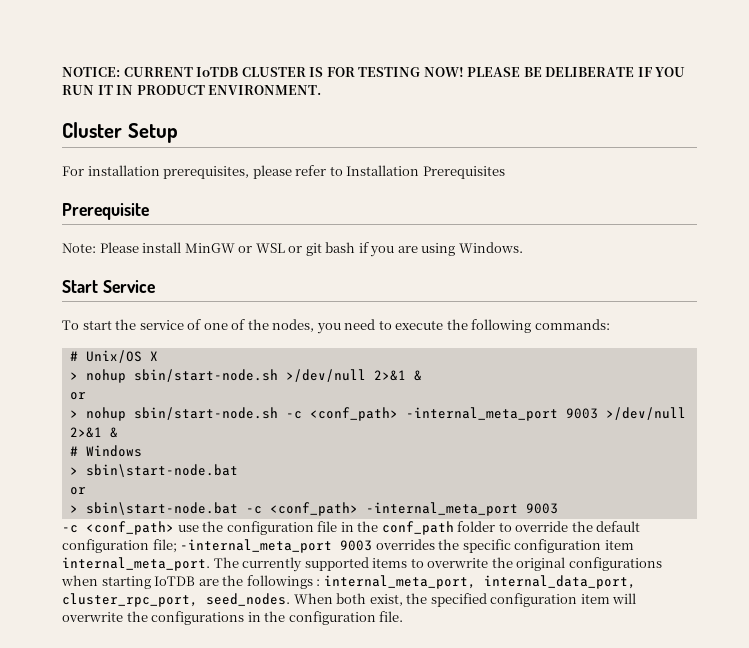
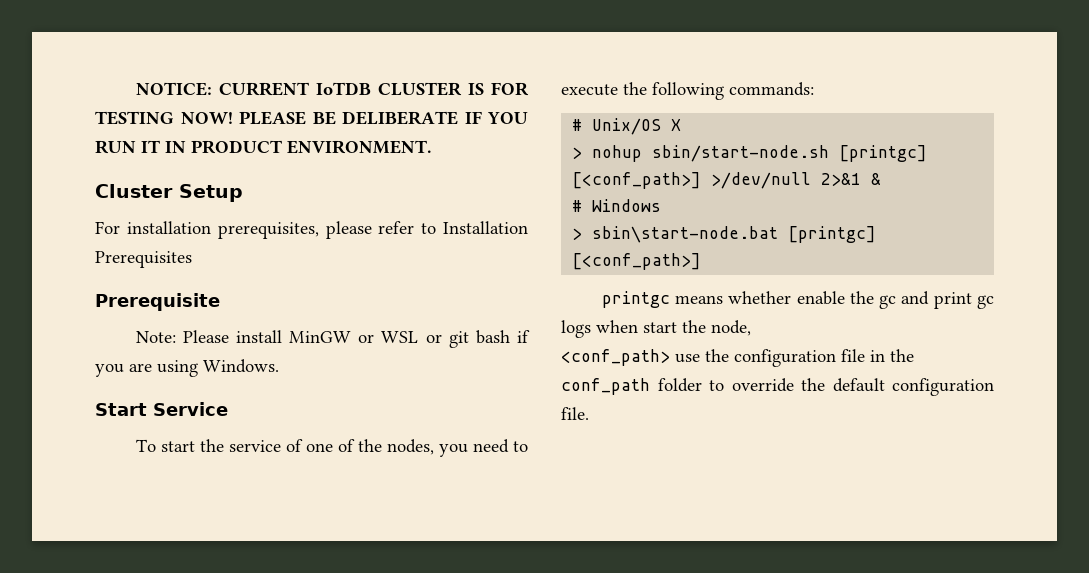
- > nohup sbin/start-node.sh >/dev/null 2>&1 &
- or
- > nohup sbin/start-node.sh -c <conf_path> -internal_meta_port 9003 >/dev/null 2>&1 &
+ > nohup sbin/start-node.sh [printgc] [<conf_path>] >/dev/null 2>&1 &
  # Windows
- > sbin\start-node.bat
- or
- > sbin\start-node.bat -c <conf_path> -internal_meta_port 9003
- -c <conf_path> use the configuration file in the conf_path folder to override the default configuration file; -internal_meta_port 9003 overrides the specific configuration item internal_meta_port. The currently supported items to overwrite the original configurations when starting IoTDB are the followings : internal_meta_port, internal_data_port, cluster_rpc_port, seed_nodes. When both exist, the specified configuration item will overwrite the configurations in the configuration file.
+ > sbin\start-node.bat [printgc] [<conf_path>]
+ printgc means whether enable the gc and print gc logs when start the node,
+ <conf_path> use the configuration file in the conf_path folder to override the default configuration file.

